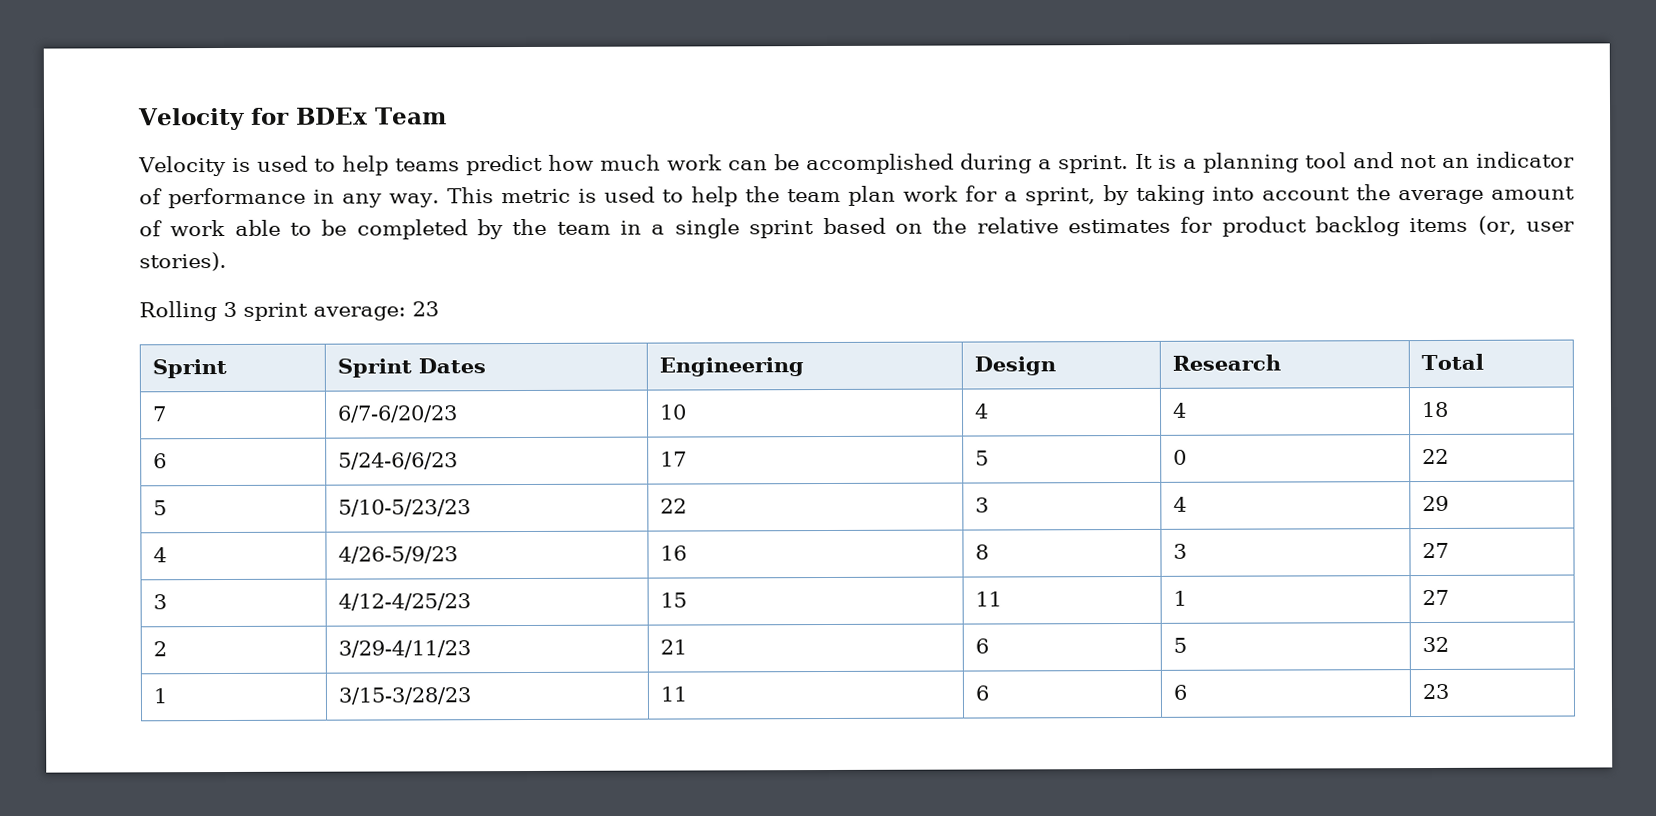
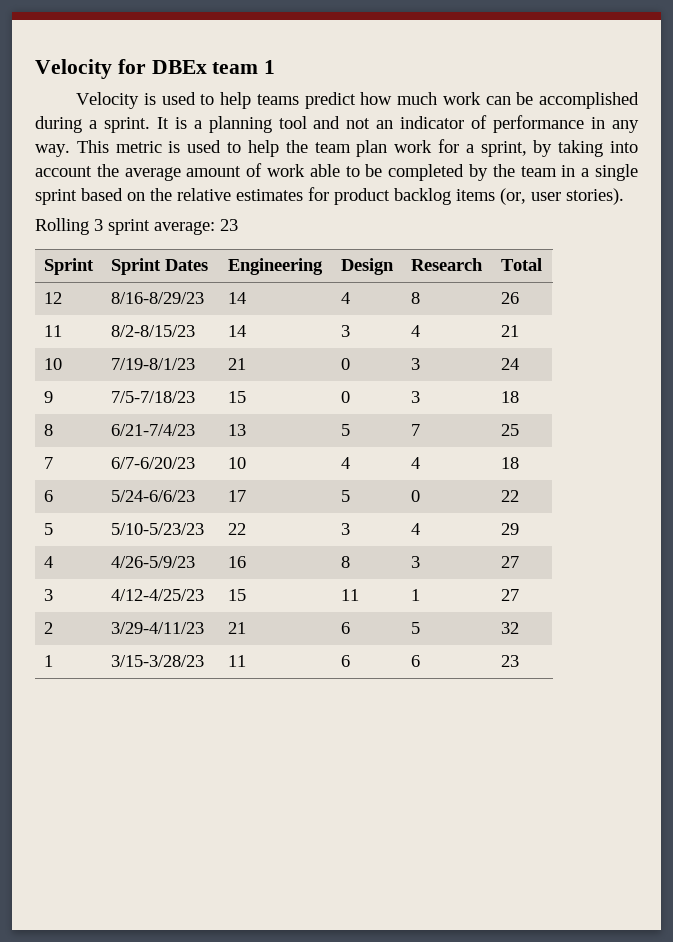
- Velocity for BDEx Team
+ Velocity for DBEx team 1
+ 12 | 8/16-8/29/23 | 14 | 4 | 8 | 26
+ 11 | 8/2-8/15/23 | 14 | 3 | 4 | 21
+ 10 | 7/19-8/1/23 | 21 | 0 | 3 | 24
+ 9 | 7/5-7/18/23 | 15 | 0 | 3 | 18
+ 8 | 6/21-7/4/23 | 13 | 5 | 7 | 25

